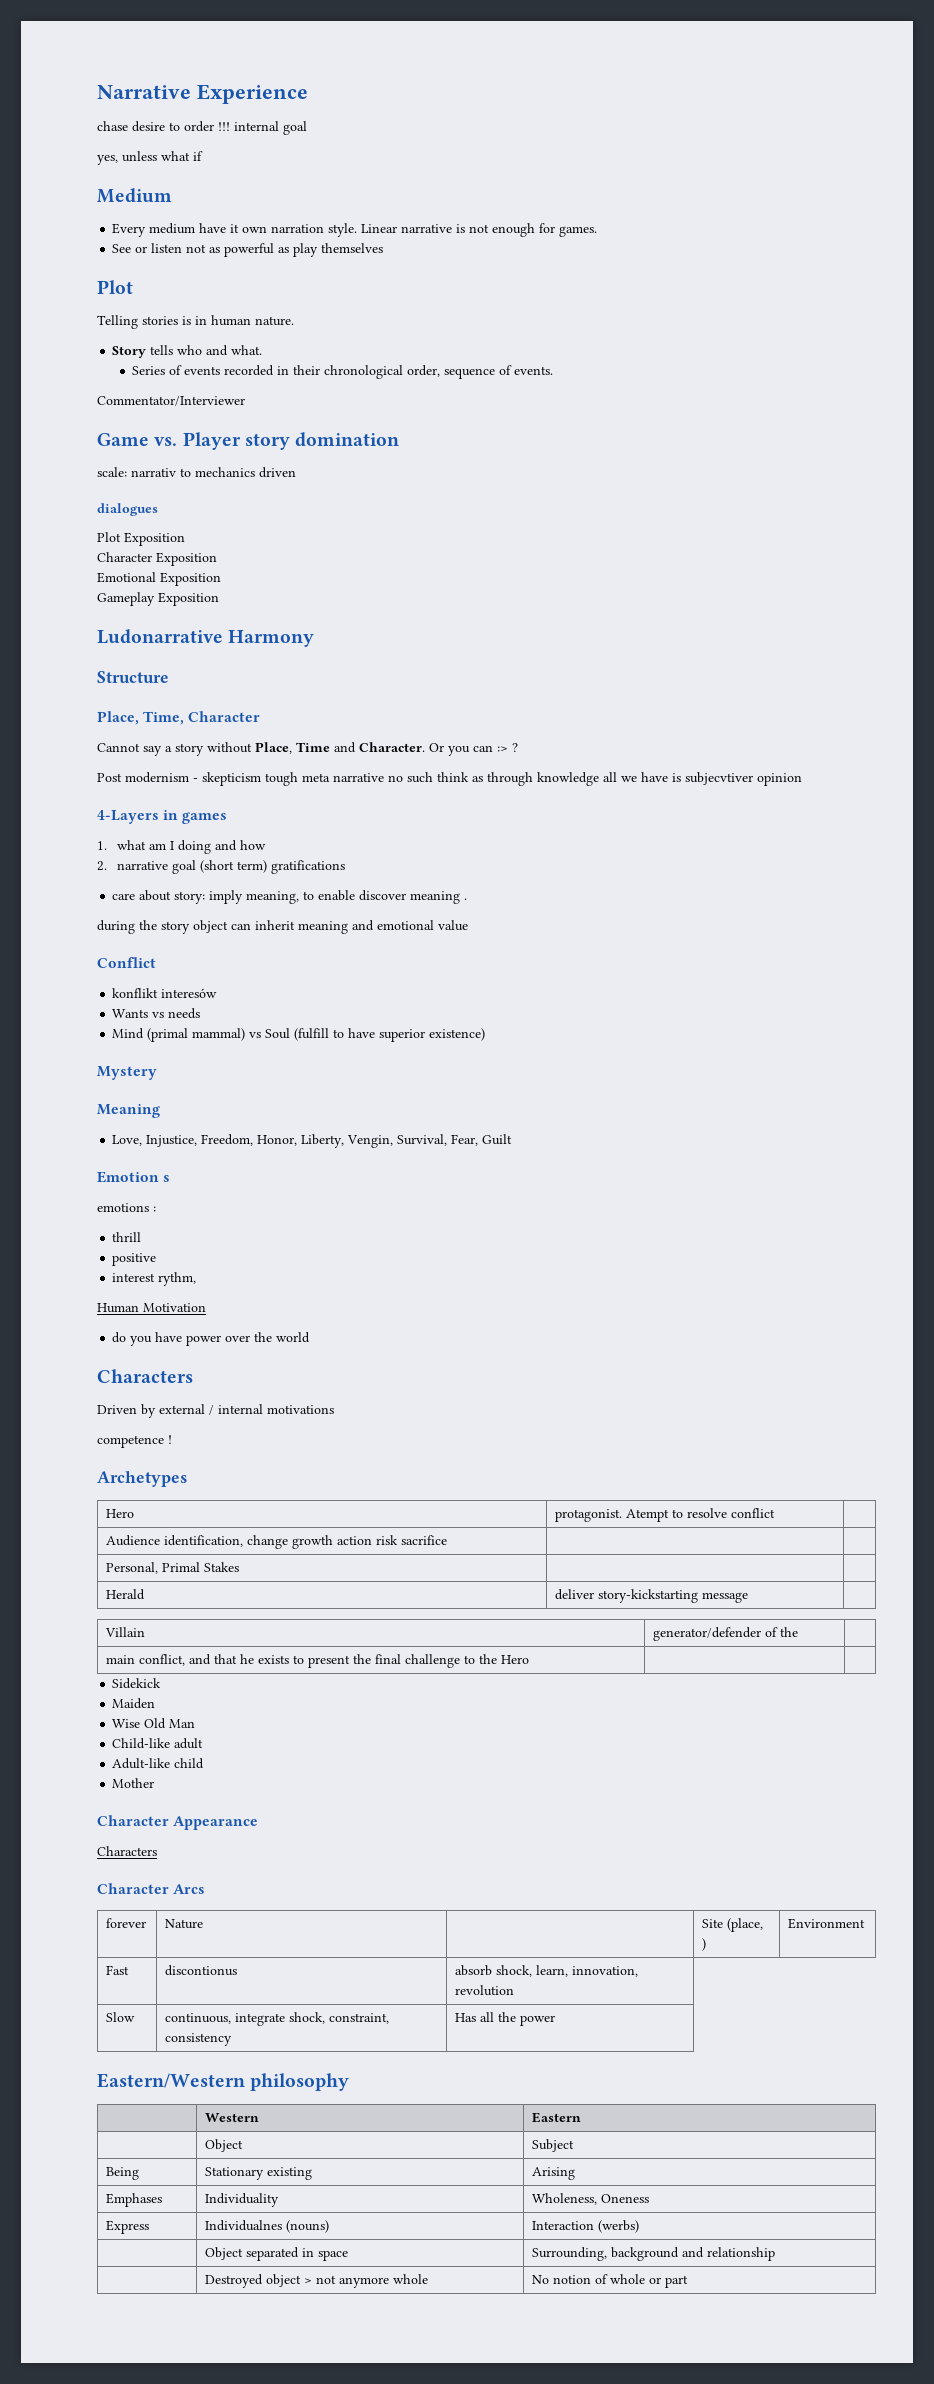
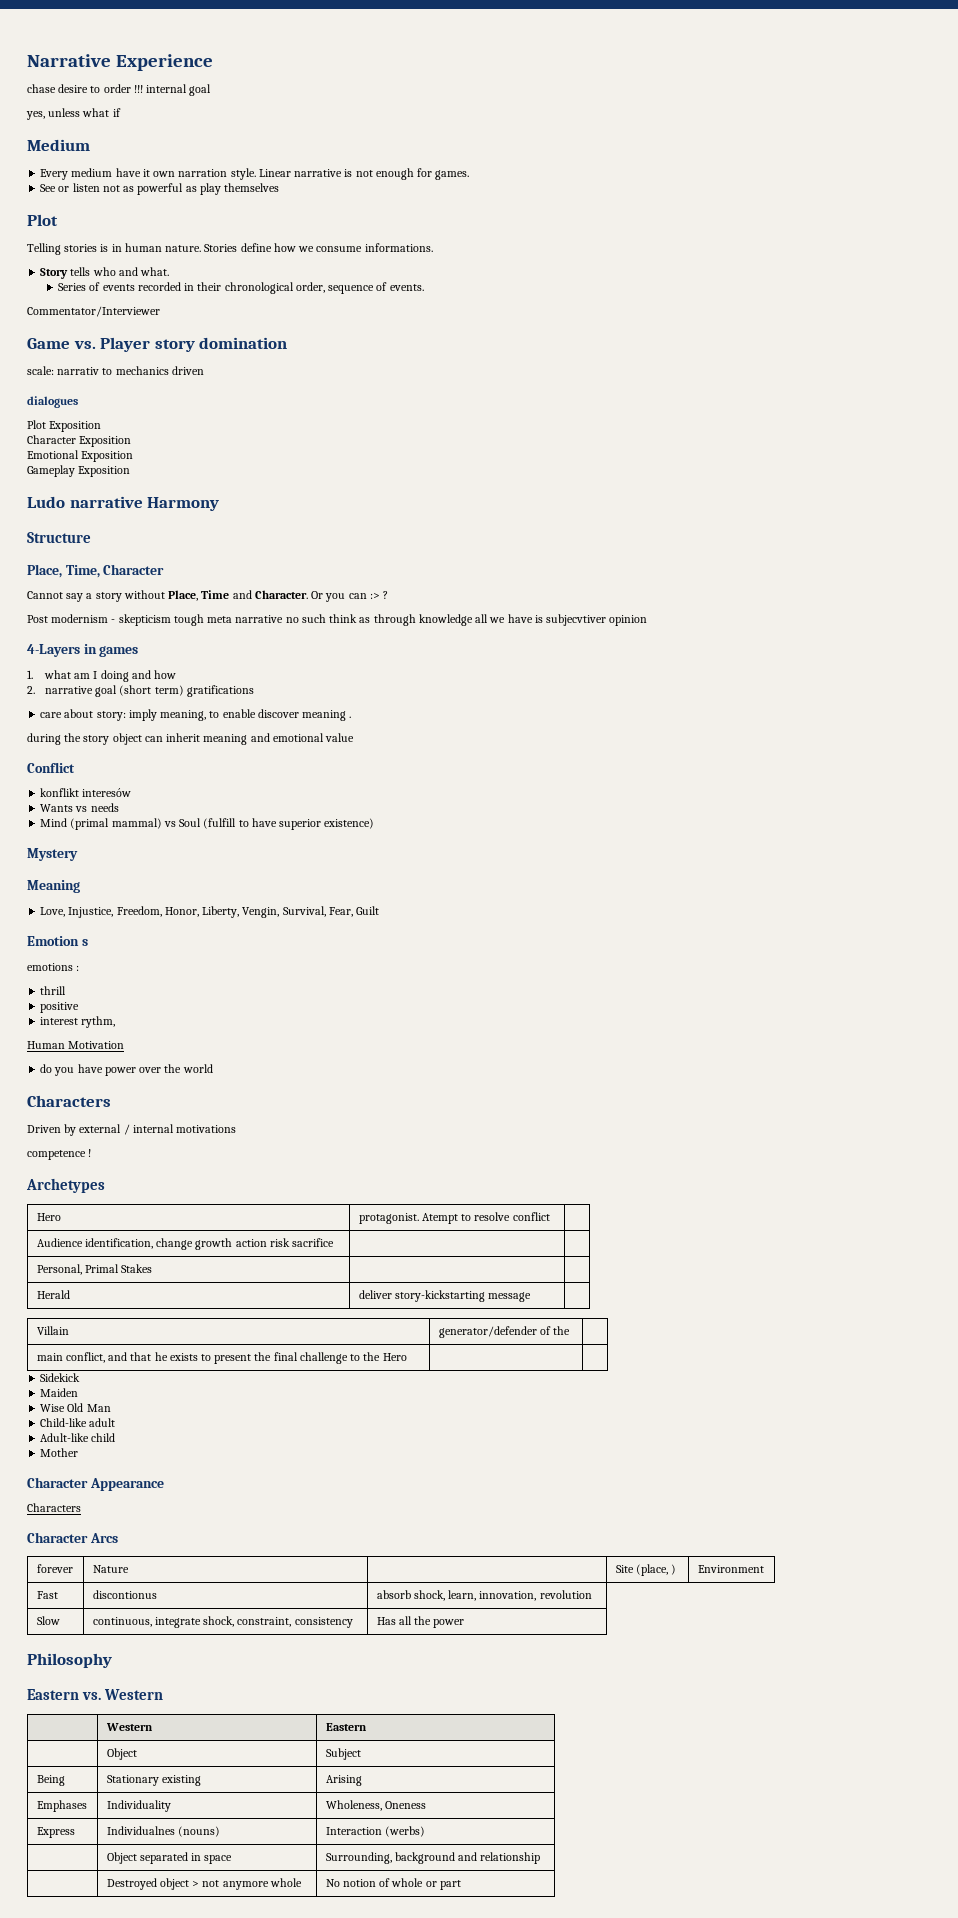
+ Stories define how we consume informations.
- Ludonarrative Harmony
+ Ludo narrative Harmony
- Eastern/Western philosophy
+ Philosophy
+ Eastern vs. Western

